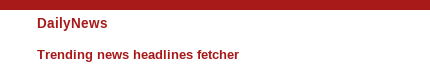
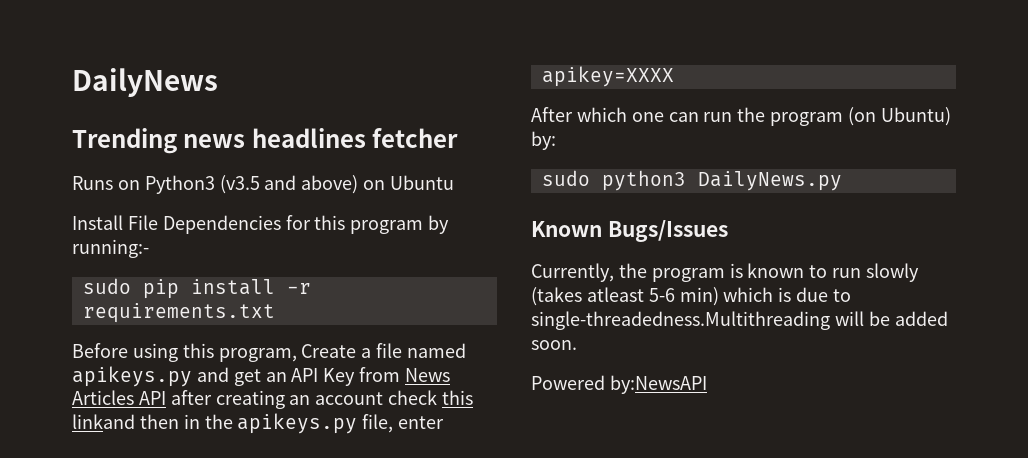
+ Runs on Python3 (v3.5 and above) on Ubuntu
+ Install File Dependencies for this program by running:-
+ sudo pip install -r requirements.txt
+ Before using this program, Create a file named apikeys.py and get an API Key from News Articles API after creating an account check this linkand then in the apikeys.py file, enter
+ apikey=XXXX
+ After which one can run the program (on Ubuntu) by:
+ sudo python3 DailyNews.py
+ Known Bugs/Issues
+ Currently, the program is known to run slowly (takes atleast 5-6 min) which is due to single-threadedness.Multithreading will be added soon.
+ Powered by:NewsAPI

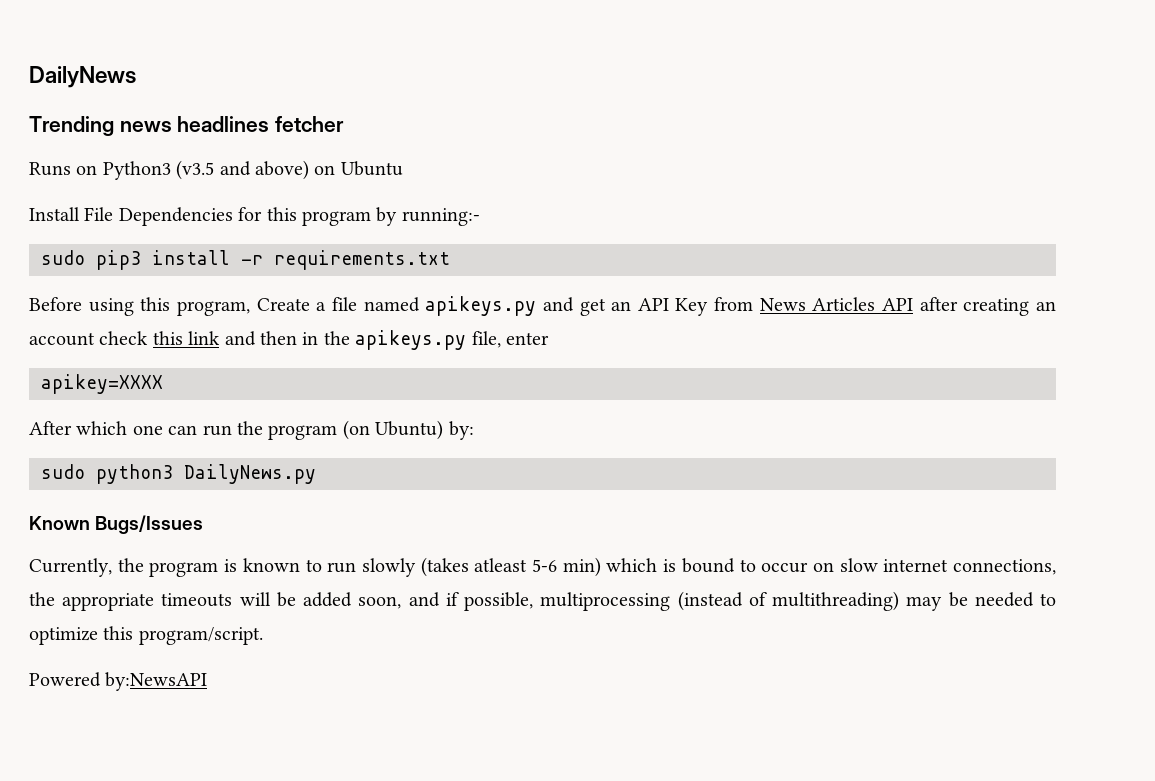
- sudo pip install -r requirements.txt
+ sudo pip3 install -r requirements.txt
- Before using this program, Create a file named apikeys.py and get an API Key from News Articles API after creating an account check this linkand then in the apikeys.py file, enter
+ Before using this program, Create a file named apikeys.py and get an API Key from News Articles API after creating an account check this link and then in the apikeys.py file, enter
- Currently, the program is known to run slowly (takes atleast 5-6 min) which is due to single-threadedness.Multithreading will be added soon.
+ Currently, the program is known to run slowly (takes atleast 5-6 min) which is bound to occur on slow internet connections, the appropriate timeouts will be added soon, and if possible, multiprocessing (instead of multithreading) may be needed to optimize this program/script.

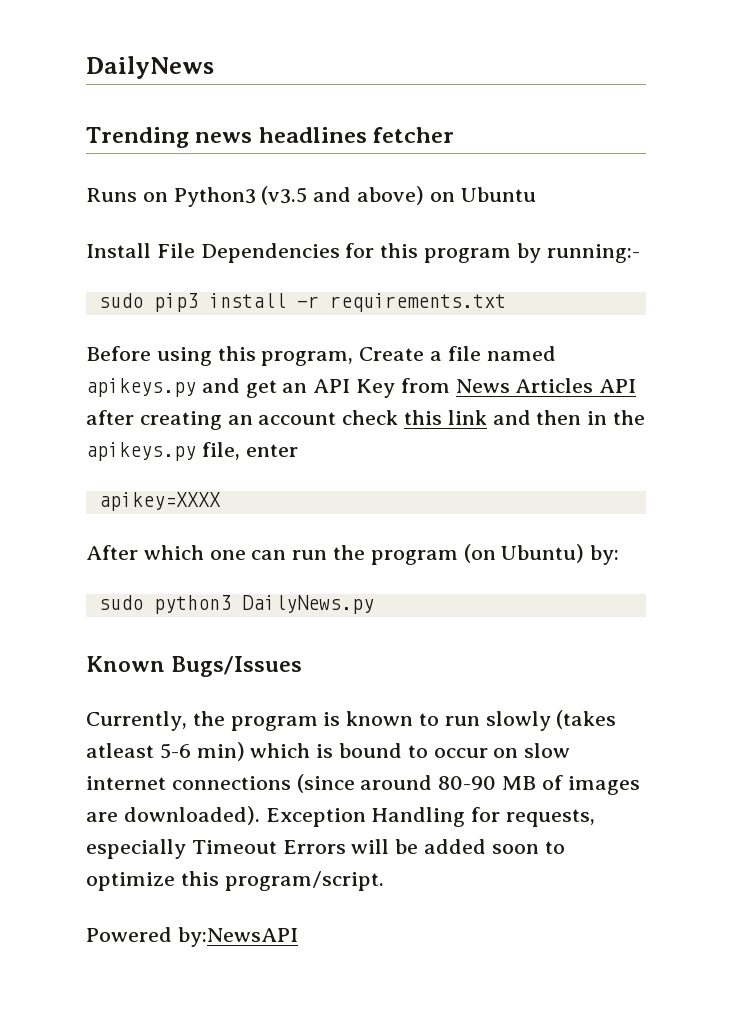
- Currently, the program is known to run slowly (takes atleast 5-6 min) which is bound to occur on slow internet connections, the appropriate timeouts will be added soon, and if possible, multiprocessing (instead of multithreading) may be needed to optimize this program/script.
+ Currently, the program is known to run slowly (takes atleast 5-6 min) which is bound to occur on slow internet connections (since around 80-90 MB of images are downloaded). Exception Handling for requests, especially Timeout Errors will be added soon to optimize this program/script.

